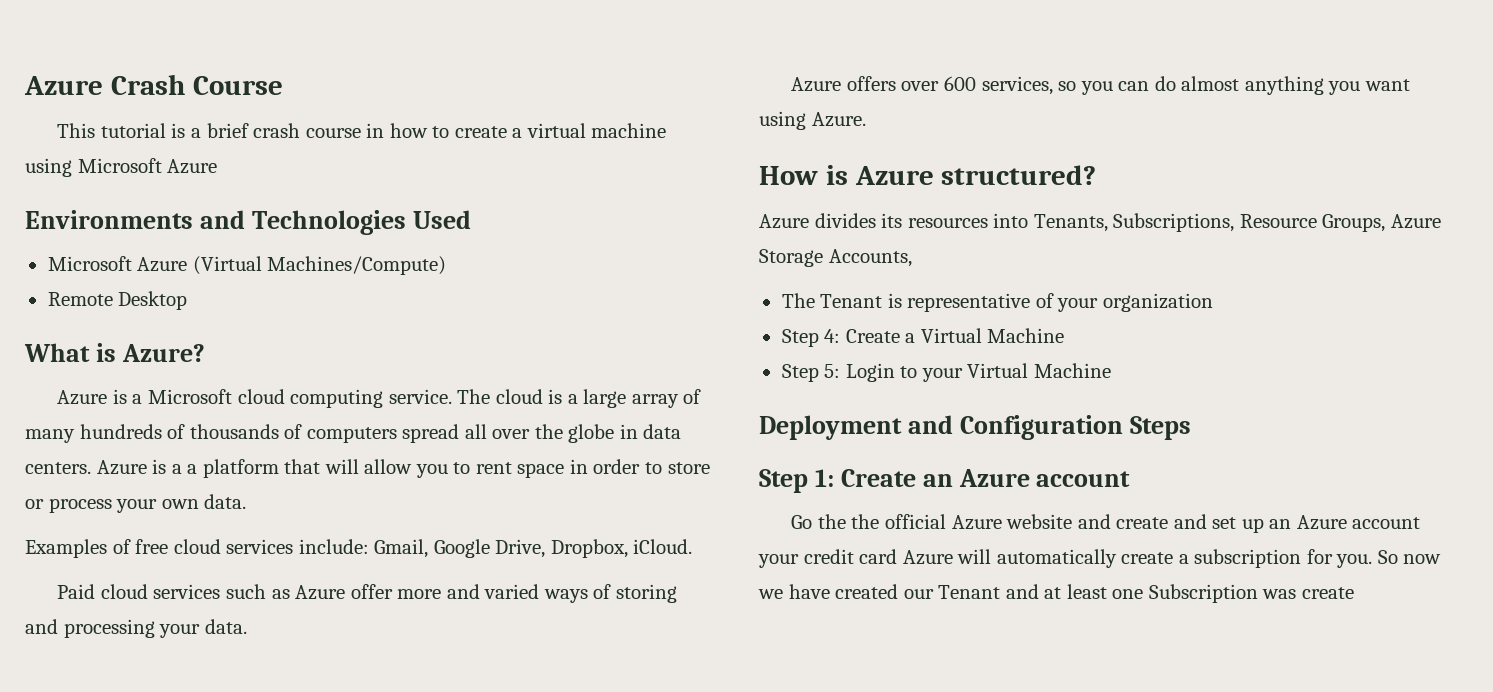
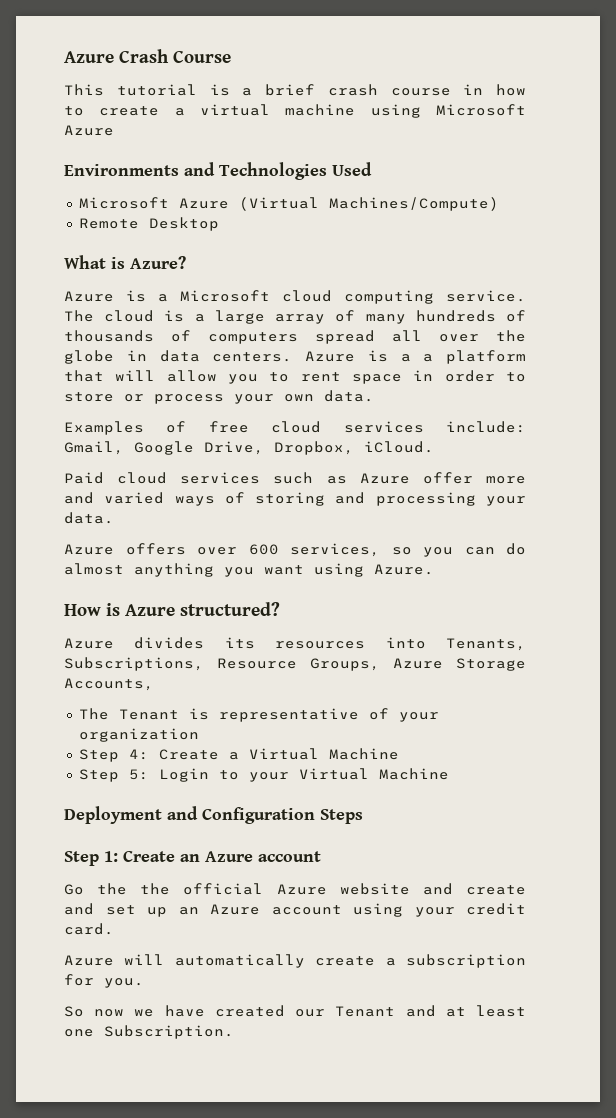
- Go the the official Azure website and create and set up an Azure account your credit card Azure will automatically create a subscription for you. So now we have created our Tenant and at least one Subscription was create
+ Go the the official Azure website and create and set up an Azure account using your credit card.
+ Azure will automatically create a subscription for you.
+ So now we have created our Tenant and at least one Subscription.

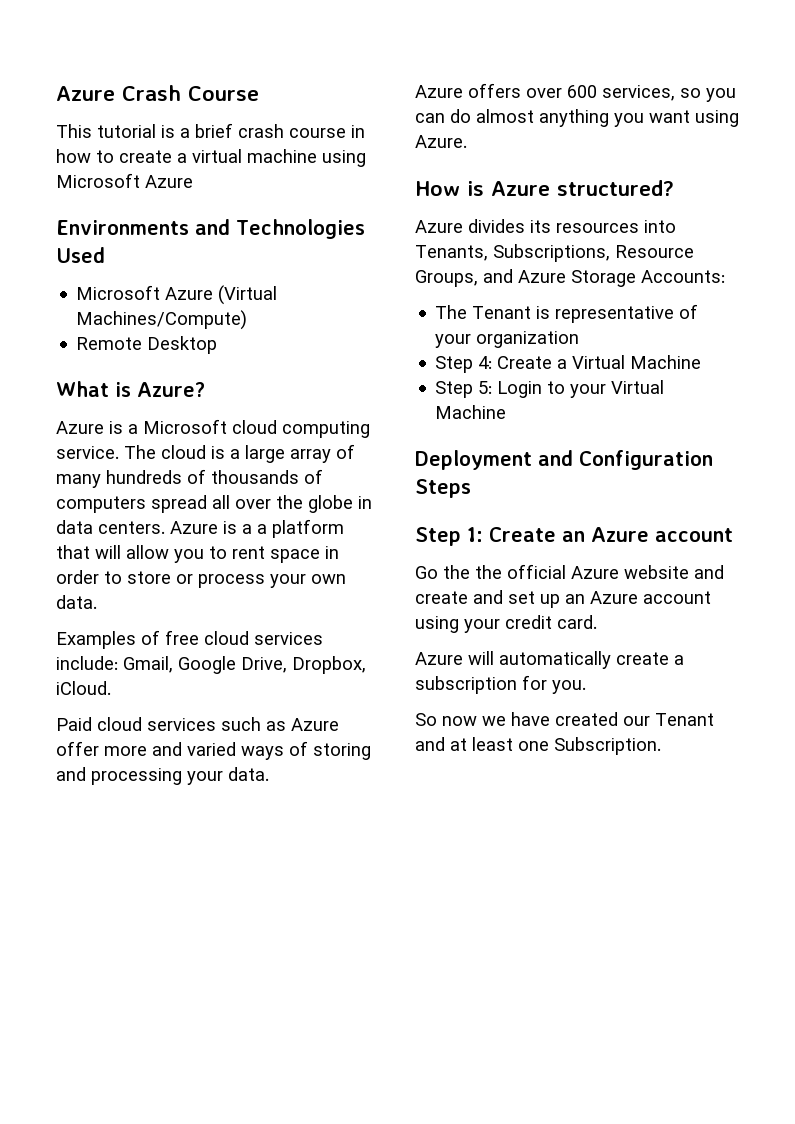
- Azure divides its resources into Tenants, Subscriptions, Resource Groups, Azure Storage Accounts,
+ Azure divides its resources into Tenants, Subscriptions, Resource Groups, and Azure Storage Accounts:

